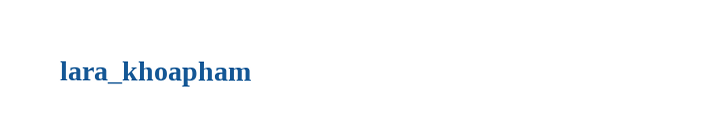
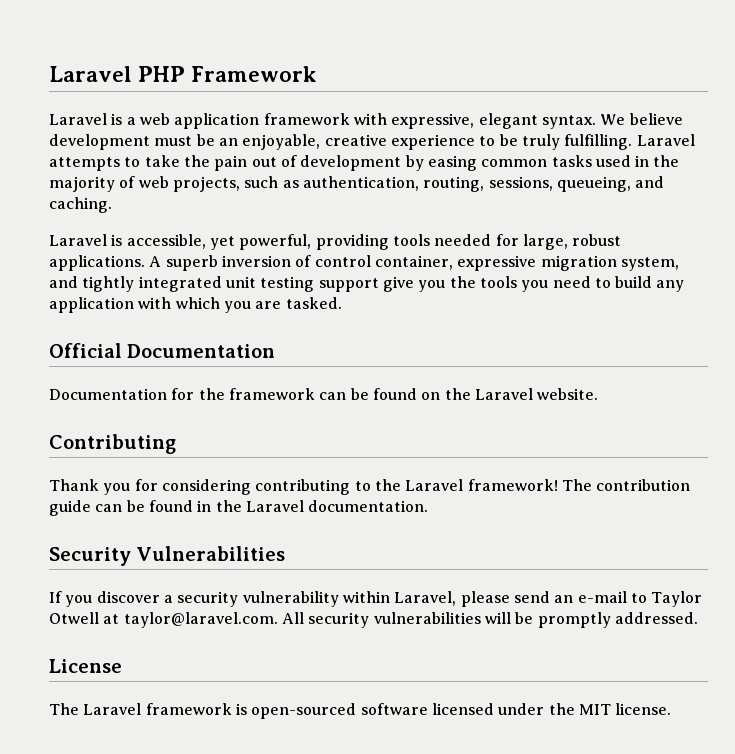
- lara_khoapham
+ Laravel PHP Framework
+ Laravel is a web application framework with expressive, elegant syntax. We believe development must be an enjoyable, creative experience to be truly fulfilling. Laravel attempts to take the pain out of development by easing common tasks used in the majority of web projects, such as authentication, routing, sessions, queueing, and caching.
+ Laravel is accessible, yet powerful, providing tools needed for large, robust applications. A superb inversion of control container, expressive migration system, and tightly integrated unit testing support give you the tools you need to build any application with which you are tasked.
+ Official Documentation
+ Documentation for the framework can be found on the Laravel website.
+ Contributing
+ Thank you for considering contributing to the Laravel framework! The contribution guide can be found in the Laravel documentation.
+ Security Vulnerabilities
+ If you discover a security vulnerability within Laravel, please send an e-mail to Taylor Otwell at taylor@laravel.com. All security vulnerabilities will be promptly addressed.
+ License
+ The Laravel framework is open-sourced software licensed under the MIT license.

